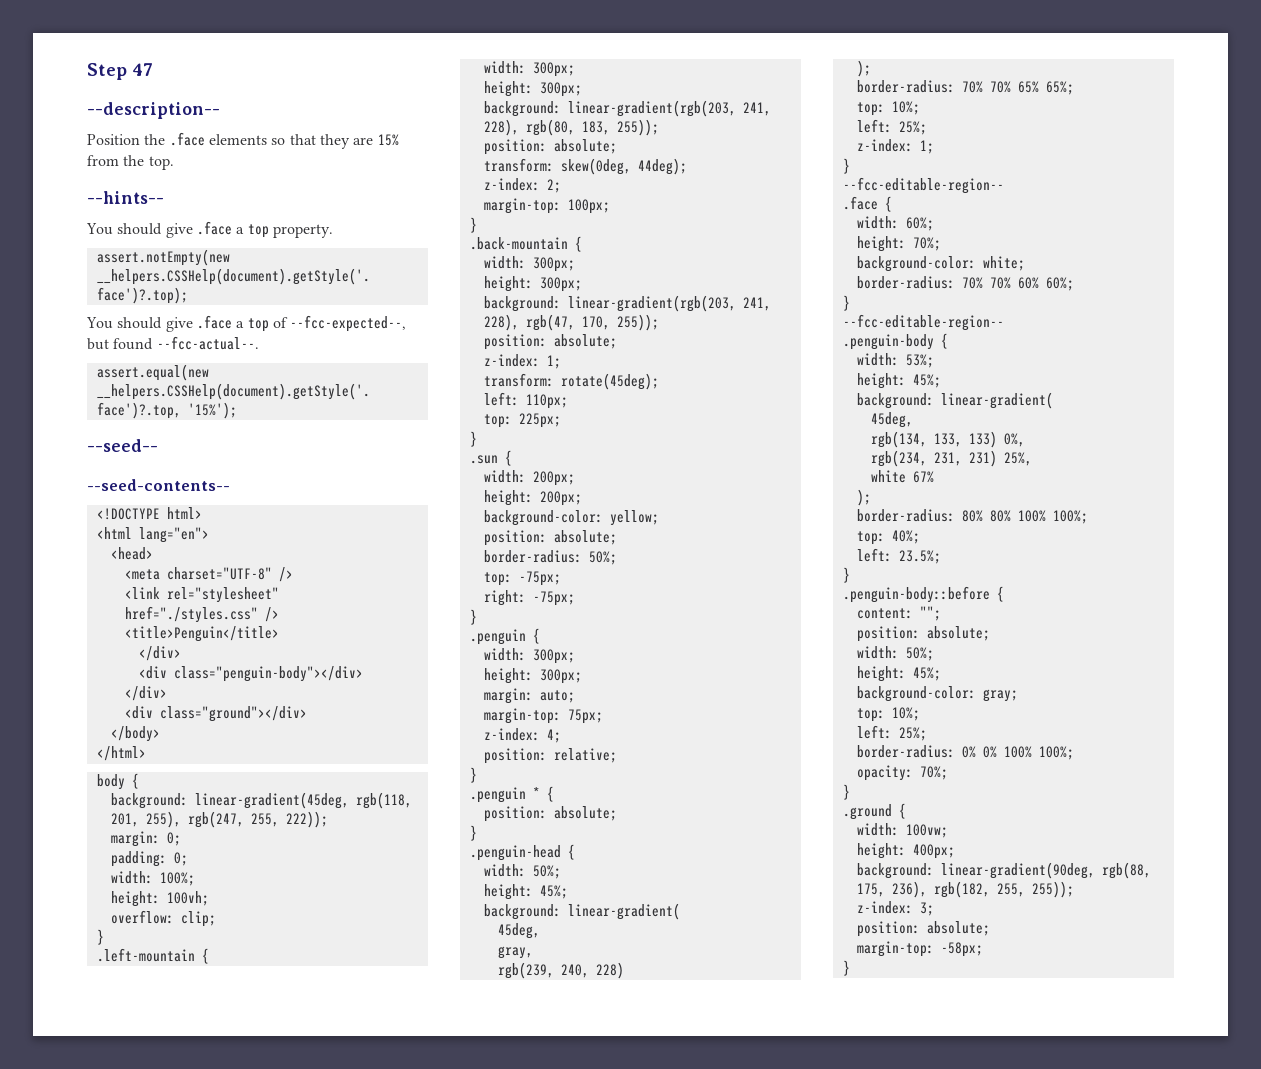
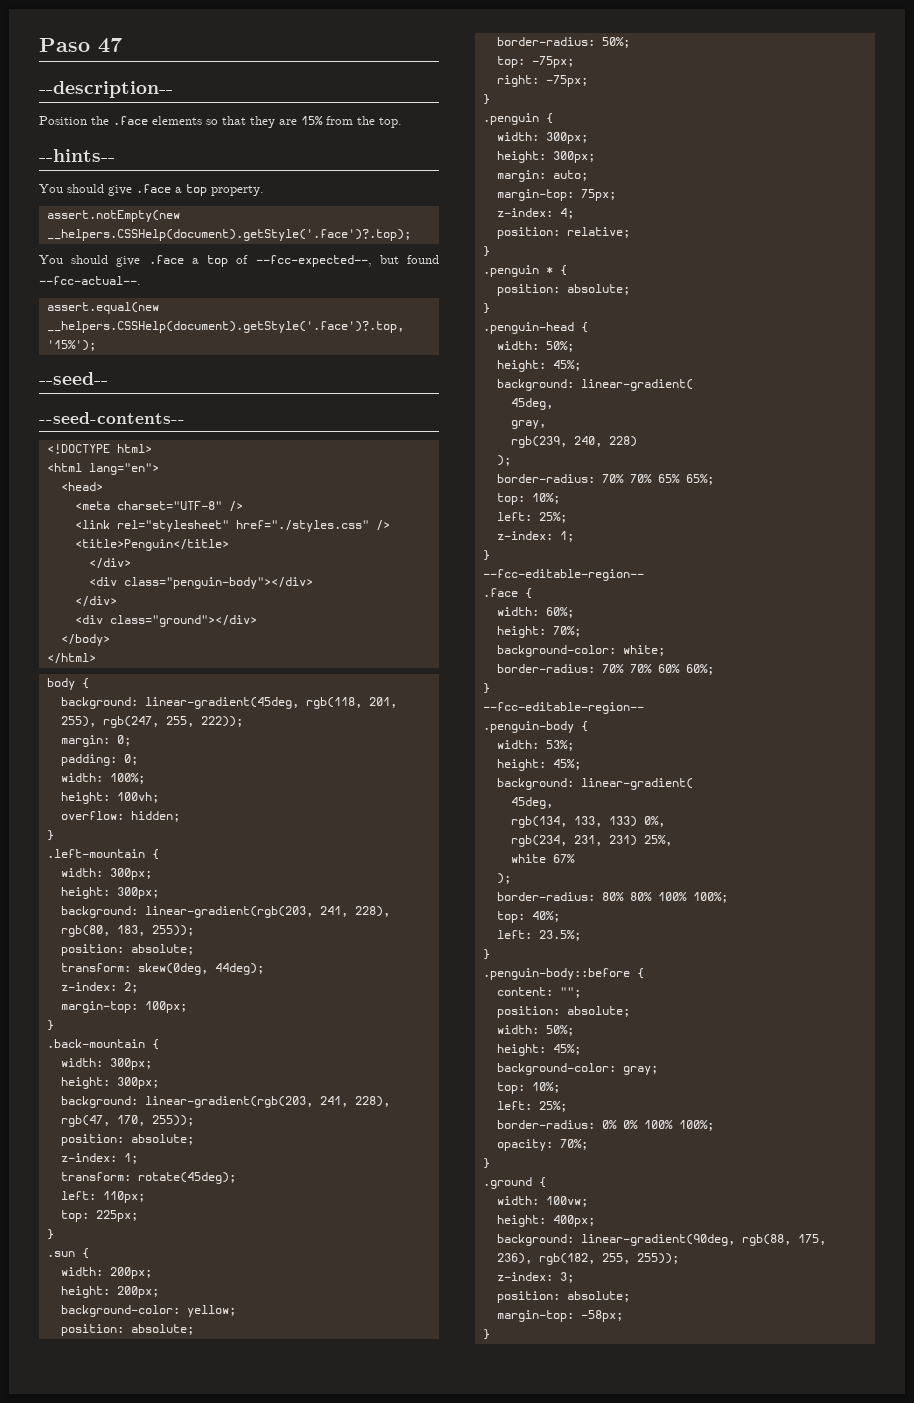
- Step 47
+ Paso 47
- overflow: clip;
+ overflow: hidden;

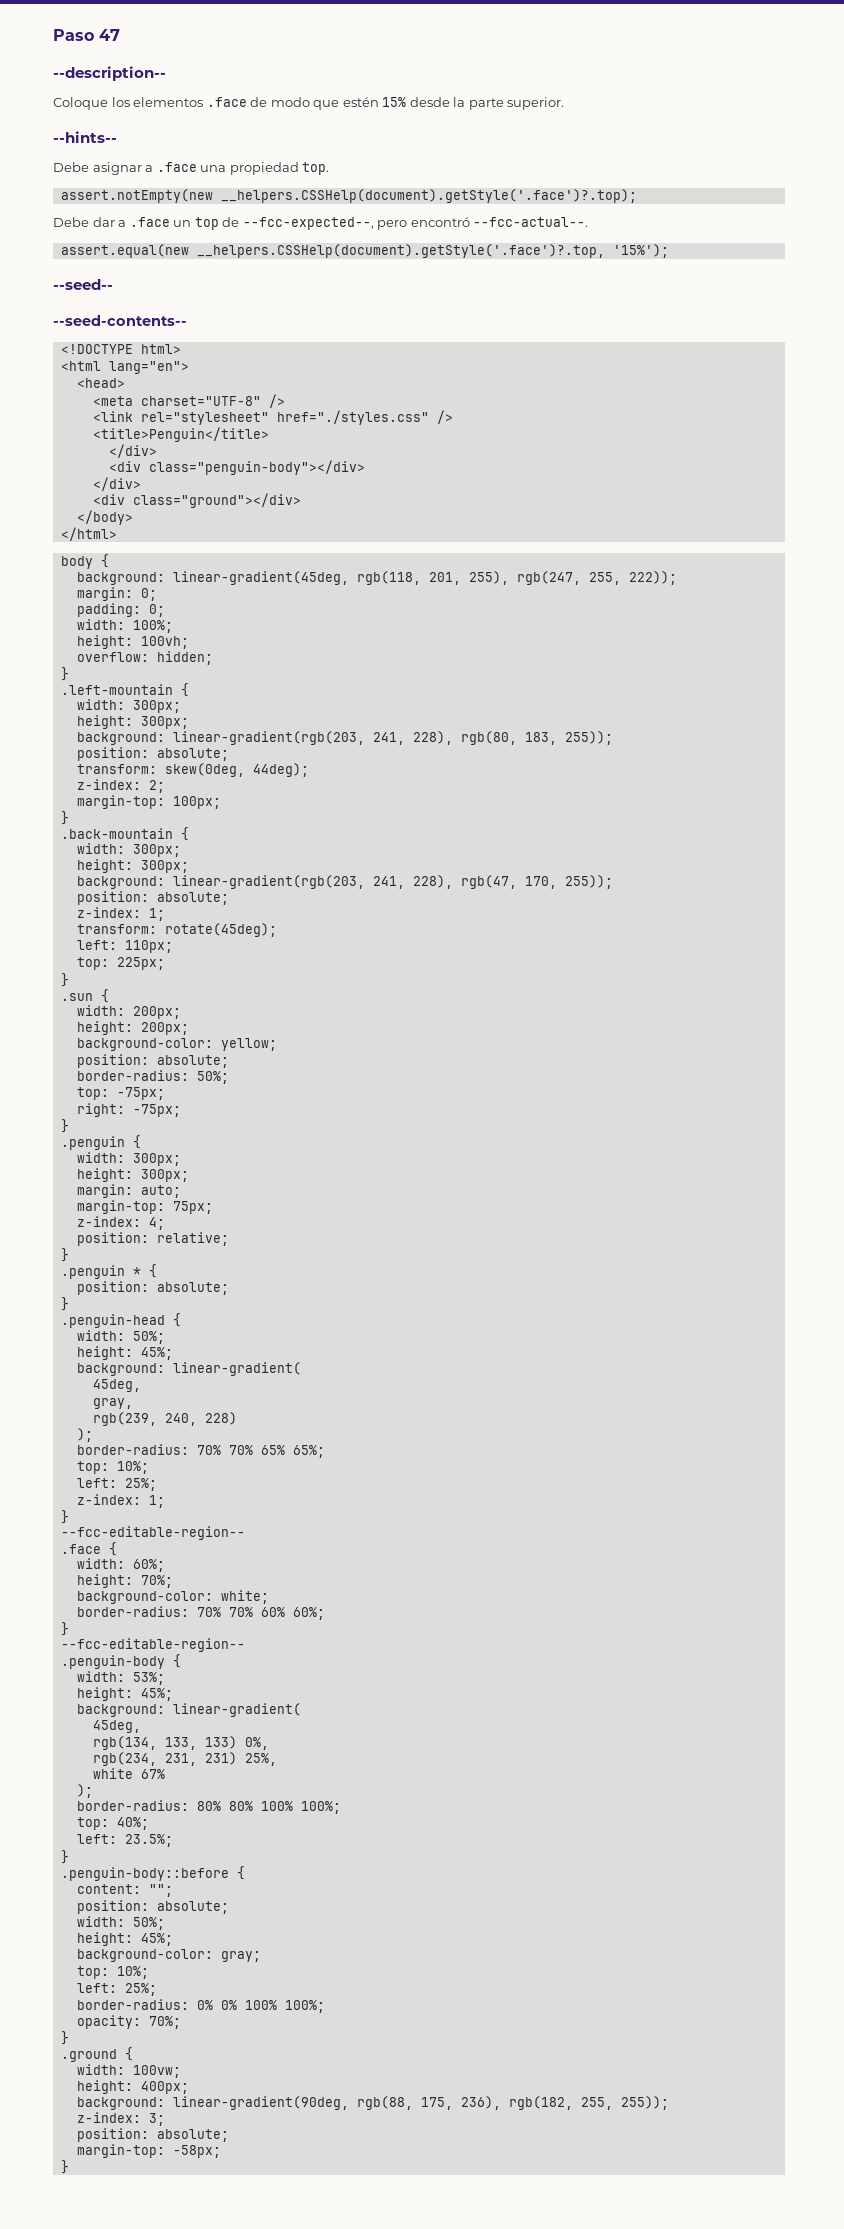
- Position the .face elements so that they are 15% from the top.
+ Coloque los elementos .face de modo que estén 15% desde la parte superior.
  --hints--
- You should give .face a top property.
+ Debe asignar a .face una propiedad top.
  assert.notEmpty(new __helpers.CSSHelp(document).getStyle('.face')?.top);
- You should give .face a top of --fcc-expected--, but found --fcc-actual--.
+ Debe dar a .face un top de --fcc-expected--, pero encontró --fcc-actual--.

